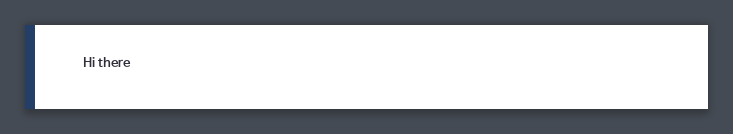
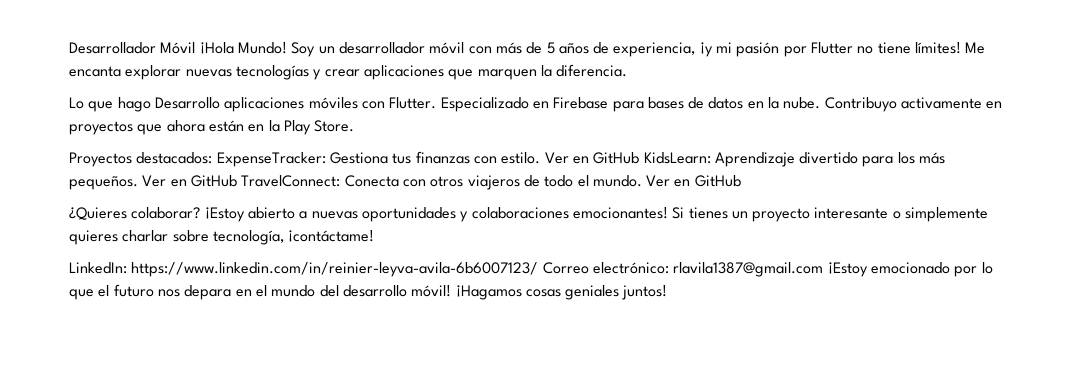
- Hi there
+ Desarrollador Móvil ¡Hola Mundo! Soy un desarrollador móvil con más de 5 años de experiencia, ¡y mi pasión por Flutter no tiene límites! Me encanta explorar nuevas tecnologías y crear aplicaciones que marquen la diferencia.
+ Lo que hago Desarrollo aplicaciones móviles con Flutter. Especializado en Firebase para bases de datos en la nube. Contribuyo activamente en proyectos que ahora están en la Play Store.
+ Proyectos destacados: ExpenseTracker: Gestiona tus finanzas con estilo. Ver en GitHub KidsLearn: Aprendizaje divertido para los más pequeños. Ver en GitHub TravelConnect: Conecta con otros viajeros de todo el mundo. Ver en GitHub
+ ¿Quieres colaborar? ¡Estoy abierto a nuevas oportunidades y colaboraciones emocionantes! Si tienes un proyecto interesante o simplemente quieres charlar sobre tecnología, ¡contáctame!
+ LinkedIn: https://www.linkedin.com/in/reinier-leyva-avila-6b6007123/ Correo electrónico: rlavila1387@gmail.com ¡Estoy emocionado por lo que el futuro nos depara en el mundo del desarrollo móvil! ¡Hagamos cosas geniales juntos!

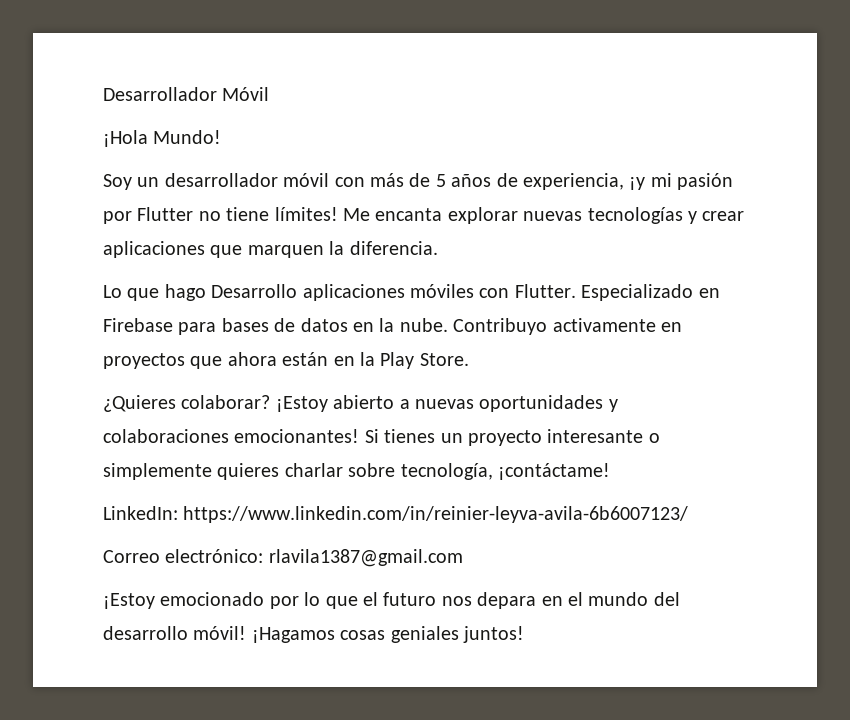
- Desarrollador Móvil ¡Hola Mundo! Soy un desarrollador móvil con más de 5 años de experiencia, ¡y mi pasión por Flutter no tiene límites!
+ Desarrollador Móvil
+ ¡Hola Mundo!
+ Soy un desarrollador móvil con más de 5 años de experiencia, ¡y mi pasión por Flutter no tiene límites!
- Proyectos destacados: ExpenseTracker: Gestiona tus finanzas con estilo. Ver en GitHub KidsLearn: Aprendizaje divertido para los más pequeños. Ver en GitHub TravelConnect: Conecta con otros viajeros de todo el mundo. Ver en GitHub
- LinkedIn: https://www.linkedin.com/in/reinier-leyva-avila-6b6007123/ Correo electrónico: rlavila1387@gmail.com ¡Estoy emocionado por lo que el futuro nos depara en el mundo del desarrollo móvil!
+ LinkedIn: https://www.linkedin.com/in/reinier-leyva-avila-6b6007123/
+ Correo electrónico: rlavila1387@gmail.com
+ ¡Estoy emocionado por lo que el futuro nos depara en el mundo del desarrollo móvil!

